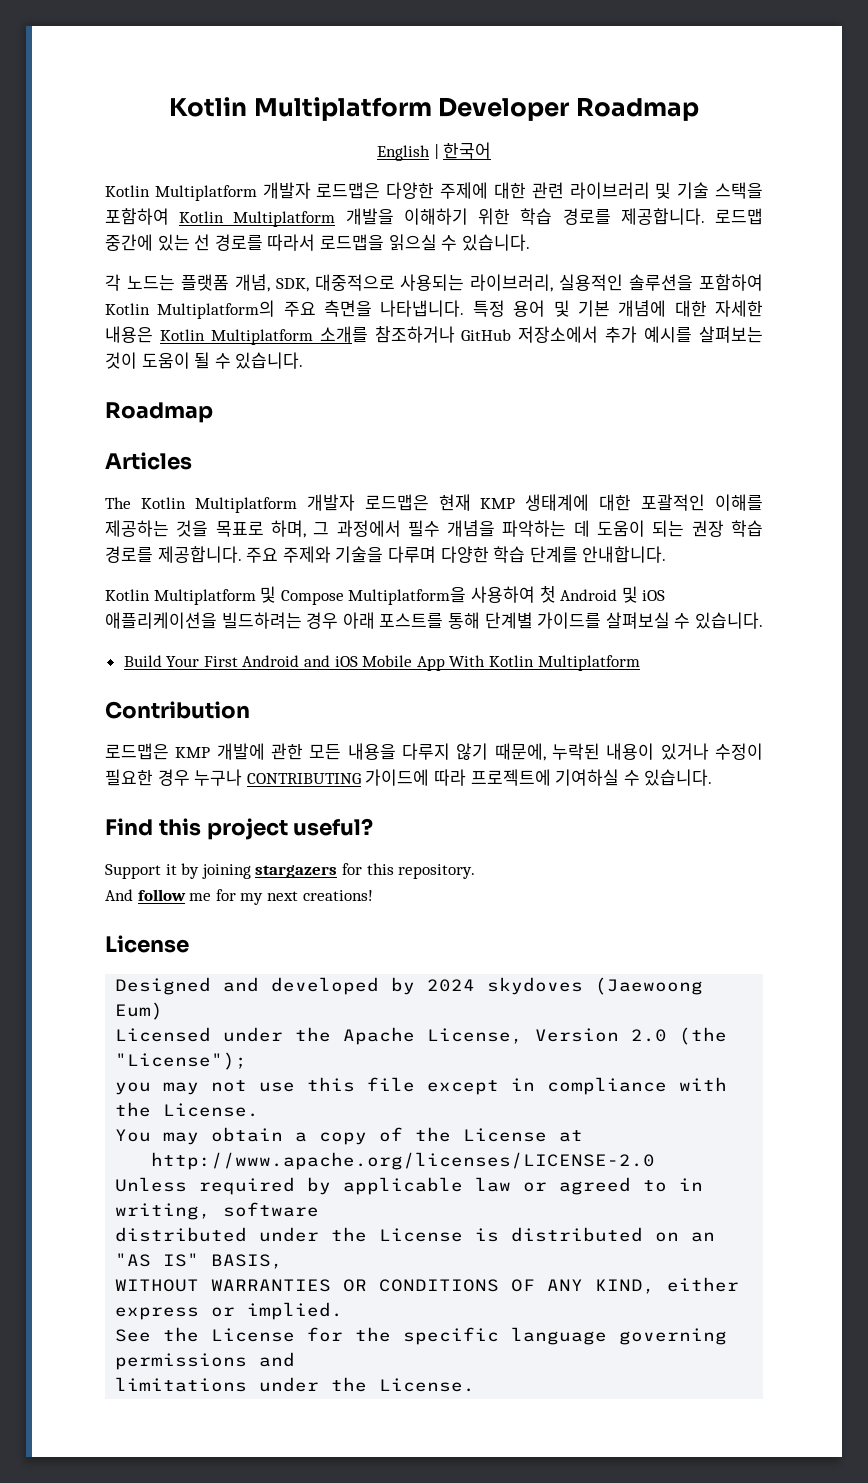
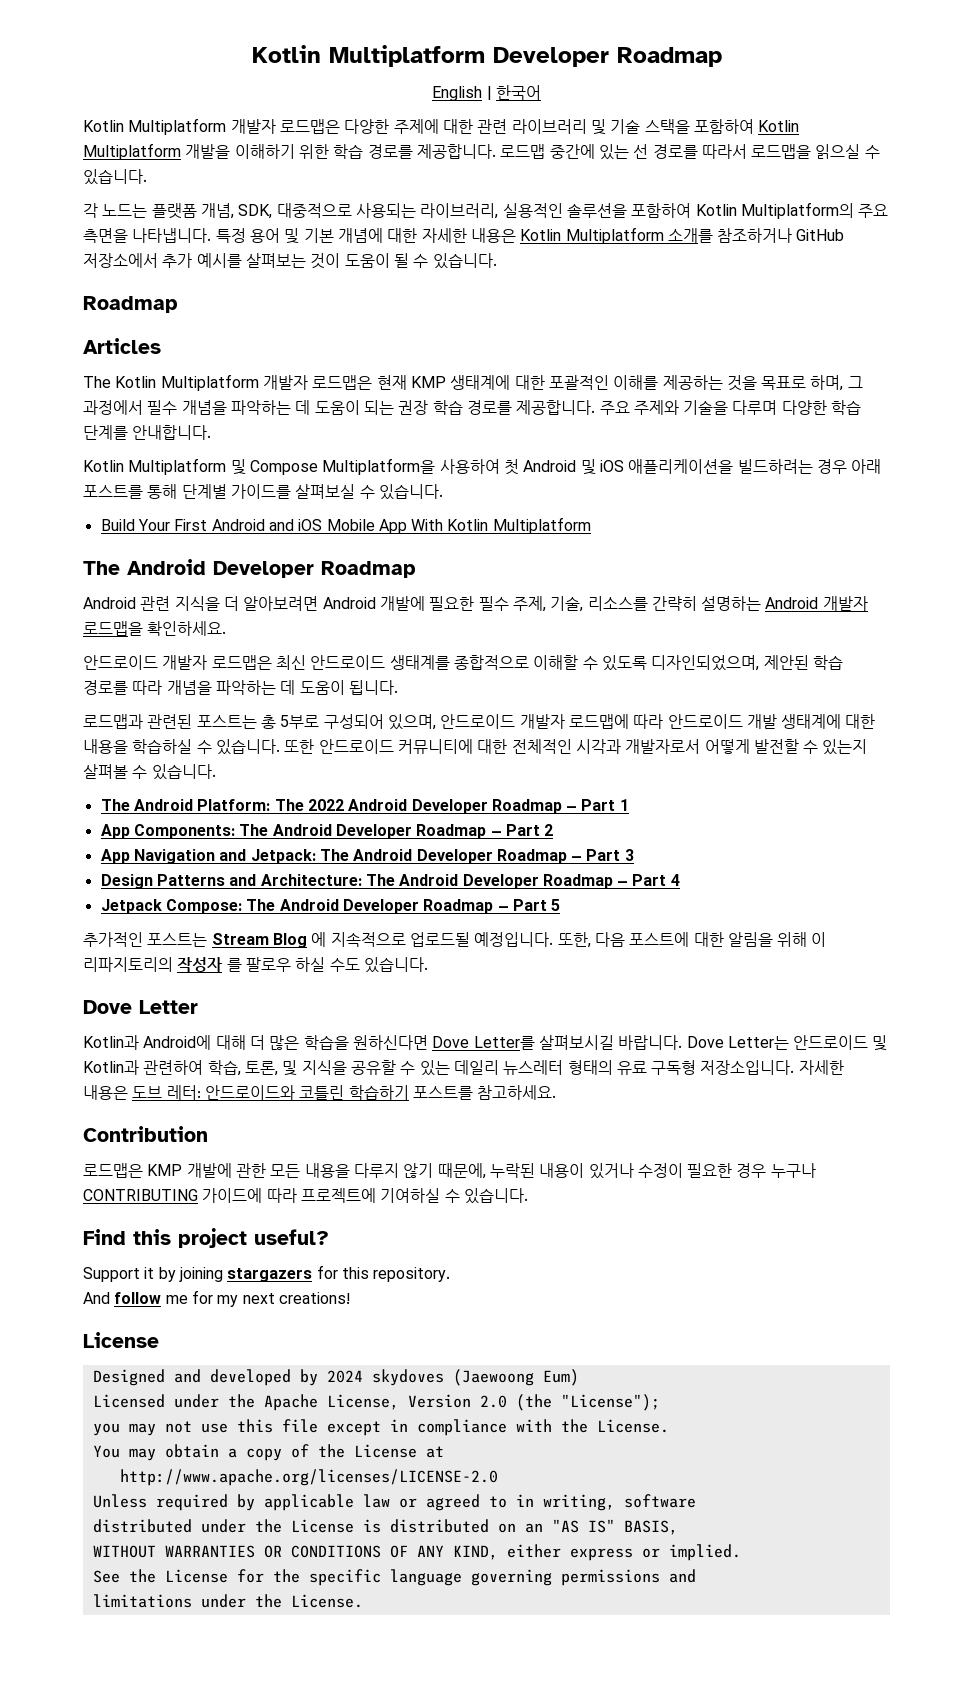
  Build Your First Android and iOS Mobile App With Kotlin Multiplatform
+ The Android Developer Roadmap
+ Android 관련 지식을 더 알아보려면 Android 개발에 필요한 필수 주제, 기술, 리소스를 간략히 설명하는 Android 개발자 로드맵을 확인하세요.
+ 안드로이드 개발자 로드맵은 최신 안드로이드 생태계를 종합적으로 이해할 수 있도록 디자인되었으며, 제안된 학습 경로를 따라 개념을 파악하는 데 도움이 됩니다.
+ 로드맵과 관련된 포스트는 총 5부로 구성되어 있으며, 안드로이드 개발자 로드맵에 따라 안드로이드 개발 생태계에 대한 내용을 학습하실 수 있습니다. 또한 안드로이드 커뮤니티에 대한 전체적인 시각과 개발자로서 어떻게 발전할 수 있는지 살펴볼 수 있습니다.
+ The Android Platform: The 2022 Android Developer Roadmap – Part 1
+ App Components: The Android Developer Roadmap – Part 2
+ App Navigation and Jetpack: The Android Developer Roadmap – Part 3
+ Design Patterns and Architecture: The Android Developer Roadmap – Part 4
+ Jetpack Compose: The Android Developer Roadmap – Part 5
+ 추가적인 포스트는 Stream Blog 에 지속적으로 업로드될 예정입니다. 또한, 다음 포스트에 대한 알림을 위해 이 리파지토리의 작성자 를 팔로우 하실 수도 있습니다.
+ Dove Letter
+ Kotlin과 Android에 대해 더 많은 학습을 원하신다면 Dove Letter를 살펴보시길 바랍니다. Dove Letter는 안드로이드 및 Kotlin과 관련하여 학습, 토론, 및 지식을 공유할 수 있는 데일리 뉴스레터 형태의 유료 구독형 저장소입니다. 자세한 내용은 도브 레터: 안드로이드와 코틀린 학습하기 포스트를 참고하세요.

